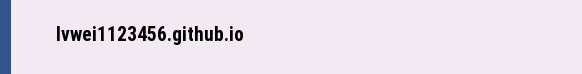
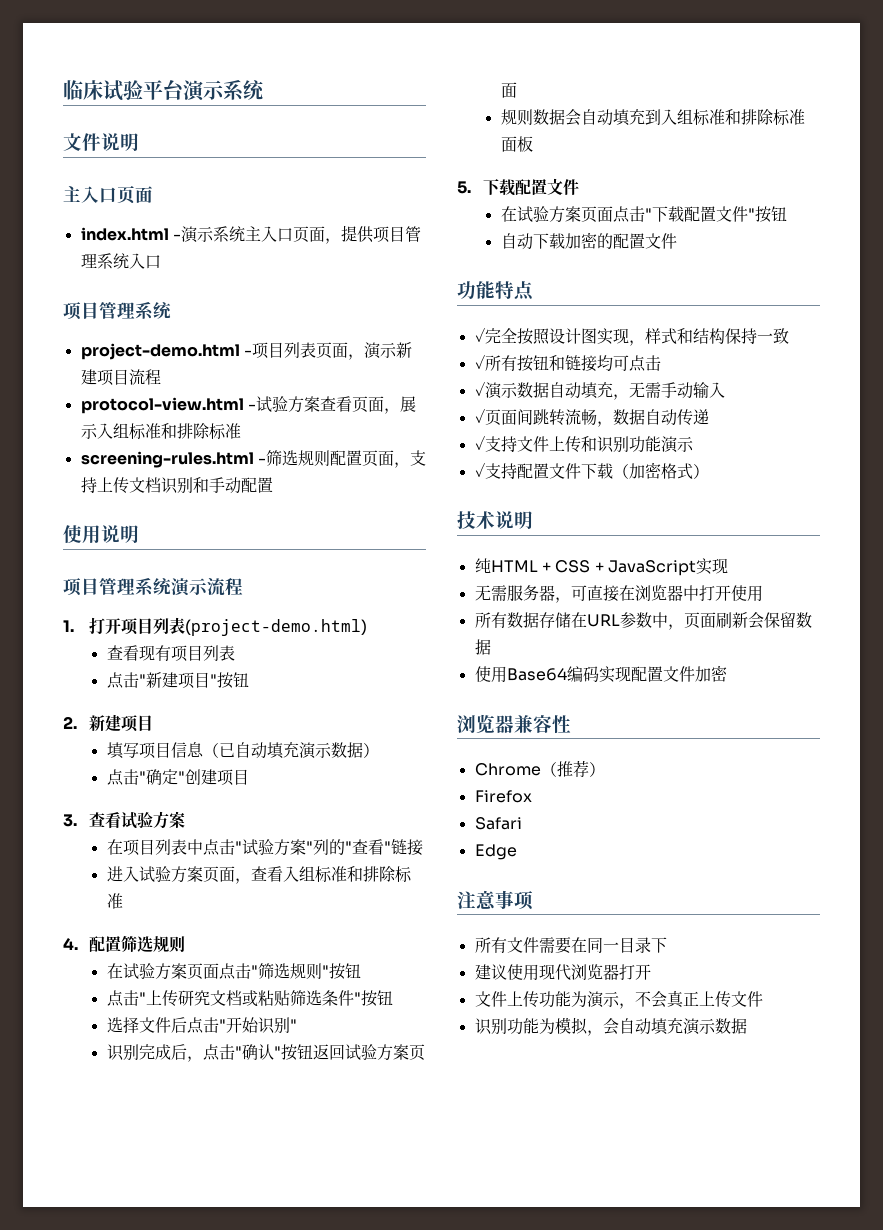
- lvwei1123456.github.io
+ 临床试验平台演示系统
+ 文件说明
+ 主入口页面
+ index.html -演示系统主入口页面，提供项目管理系统入口
+ 项目管理系统
+ project-demo.html -项目列表页面，演示新建项目流程
+ protocol-view.html -试验方案查看页面，展示入组标准和排除标准
+ screening-rules.html -筛选规则配置页面，支持上传文档识别和手动配置
+ 使用说明
+ 项目管理系统演示流程
+ 1.打开项目列表(project-demo.html)
+ 查看现有项目列表
+ 点击"新建项目"按钮
+ 2.新建项目
+ 填写项目信息（已自动填充演示数据）
+ 点击"确定"创建项目
+ 3.查看试验方案
+ 在项目列表中点击"试验方案"列的"查看"链接
+ 进入试验方案页面，查看入组标准和排除标准
+ 4.配置筛选规则
+ 在试验方案页面点击"筛选规则"按钮
+ 点击"上传研究文档或粘贴筛选条件"按钮
+ 选择文件后点击"开始识别"
+ 识别完成后，点击"确认"按钮返回试验方案页面
+ 规则数据会自动填充到入组标准和排除标准面板
+ 5.下载配置文件
+ 在试验方案页面点击"下载配置文件"按钮
+ 自动下载加密的配置文件
+ 功能特点
+ ✓完全按照设计图实现，样式和结构保持一致
+ ✓所有按钮和链接均可点击
+ ✓演示数据自动填充，无需手动输入
+ ✓页面间跳转流畅，数据自动传递
+ ✓支持文件上传和识别功能演示
+ ✓支持配置文件下载（加密格式）
+ 技术说明
+ 纯HTML + CSS + JavaScript实现
+ 无需服务器，可直接在浏览器中打开使用
+ 所有数据存储在URL参数中，页面刷新会保留数据
+ 使用Base64编码实现配置文件加密
+ 浏览器兼容性
+ Chrome（推荐）
+ Firefox
+ Safari
+ Edge
+ 注意事项
+ 所有文件需要在同一目录下
+ 建议使用现代浏览器打开
+ 文件上传功能为演示，不会真正上传文件
+ 识别功能为模拟，会自动填充演示数据

